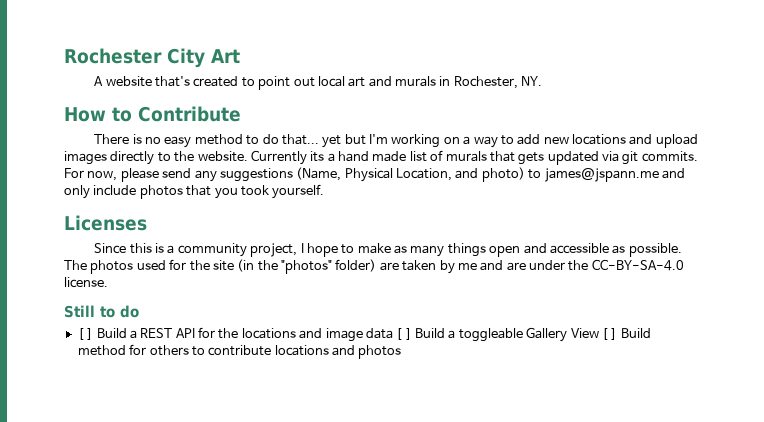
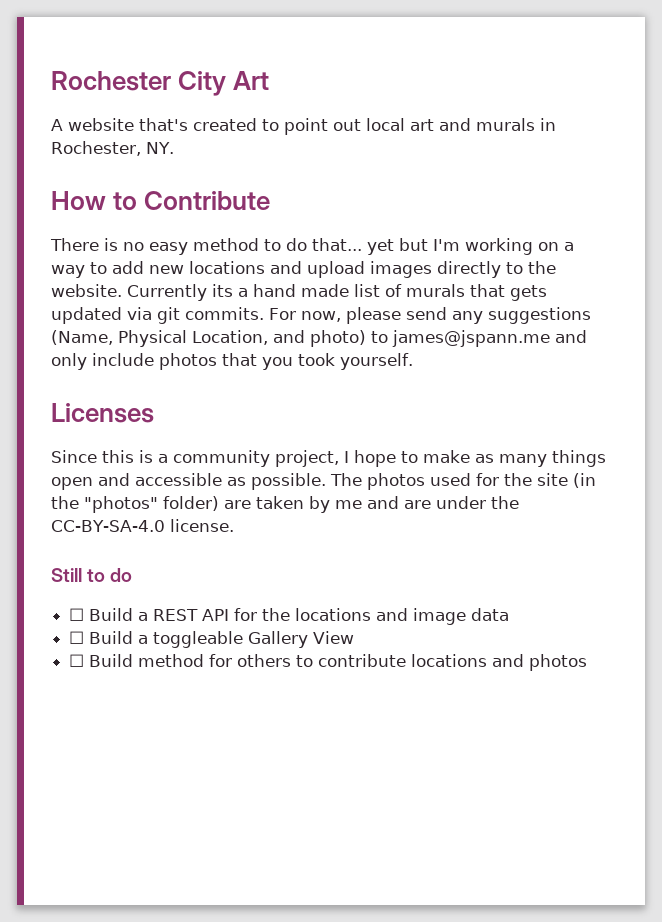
- [ ] Build a REST API for the locations and image data [ ] Build a toggleable Gallery View [ ] Build method for others to contribute locations and photos
+ ☐ Build a REST API for the locations and image data
+ ☐ Build a toggleable Gallery View
+ ☐ Build method for others to contribute locations and photos

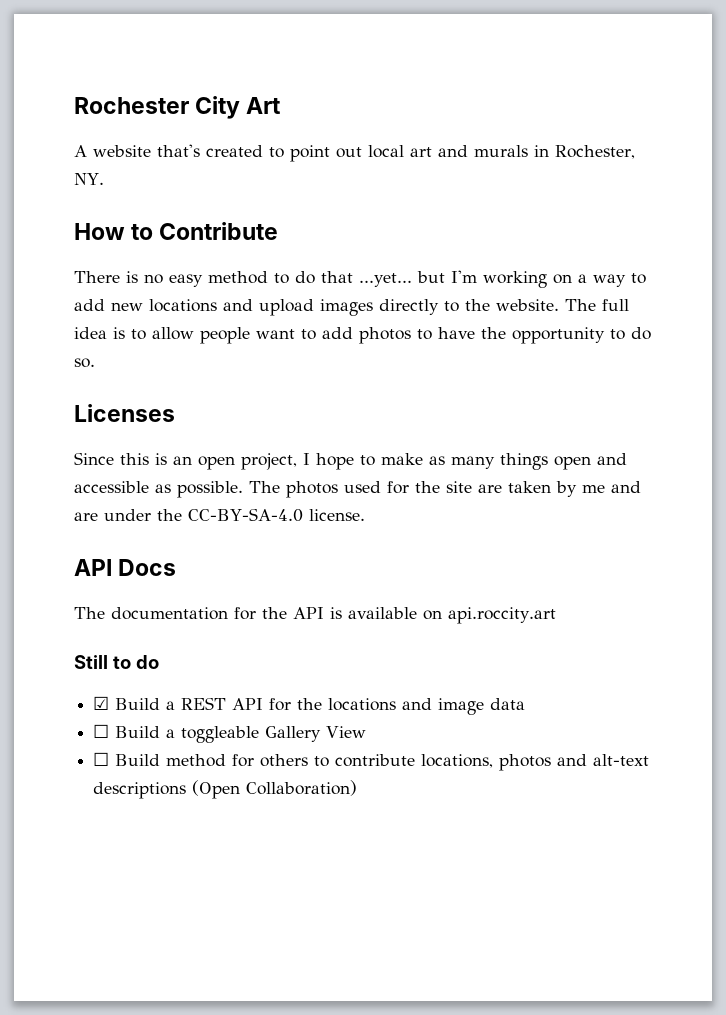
- There is no easy method to do that... yet but I'm working on a way to add new locations and upload images directly to the website.
+ There is no easy method to do that ...yet... but I'm working on a way to add new locations and upload images directly to the website.
- Currently its a hand made list of murals that gets updated via git commits. For now, please send any suggestions (Name, Physical Location, and photo) to james@jspann.me and only include photos that you took yourself.
+ The full idea is to allow people want to add photos to have the opportunity to do so.
- Since this is a community project, I hope to make as many things open and accessible as possible.
+ Since this is an open project, I hope to make as many things open and accessible as possible.
- The photos used for the site (in the "photos" folder) are taken by me and are under the CC-BY-SA-4.0 license.
+ The photos used for the site are taken by me and are under the CC-BY-SA-4.0 license.
+ API Docs
+ The documentation for the API is available on api.roccity.art
- ☐ Build a REST API for the locations and image data
+ ☑ Build a REST API for the locations and image data
- ☐ Build method for others to contribute locations and photos
+ ☐ Build method for others to contribute locations, photos and alt-text descriptions (Open Collaboration)

